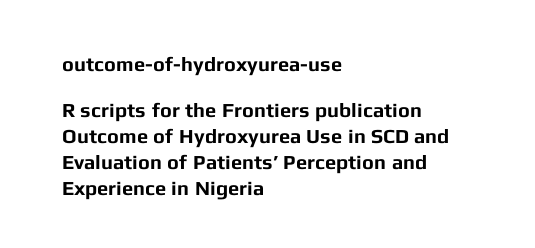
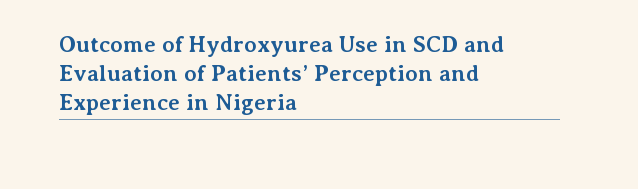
- outcome-of-hydroxyurea-use
- R scripts for the Frontiers publication Outcome of Hydroxyurea Use in SCD and Evaluation of Patients’ Perception and Experience in Nigeria
+ Outcome of Hydroxyurea Use in SCD and Evaluation of Patients’ Perception and Experience in Nigeria

